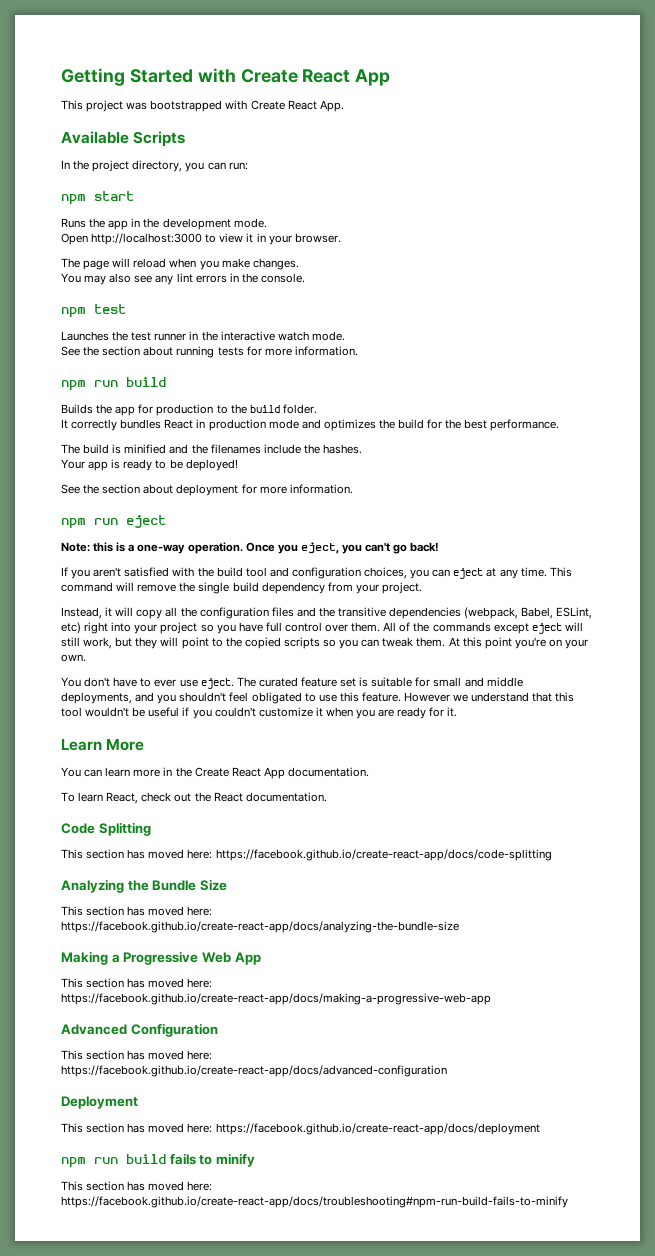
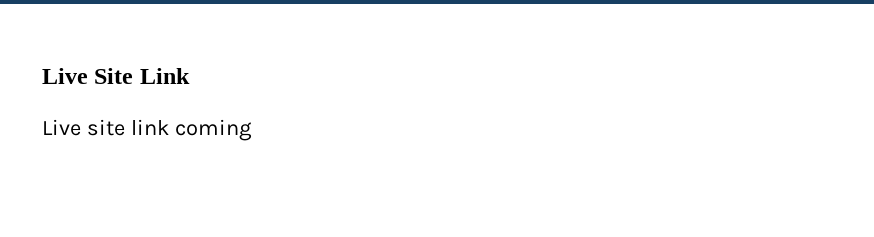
- Getting Started with Create React App
- This project was bootstrapped with Create React App.
- Available Scripts
- In the project directory, you can run:
- npm start
- Runs the app in the development mode.
- Open http://localhost:3000 to view it in your browser.
- The page will reload when you make changes.
- You may also see any lint errors in the console.
- npm test
- Launches the test runner in the interactive watch mode.
- See the section about running tests for more information.
- npm run build
- Builds the app for production to the build folder.
- It correctly bundles React in production mode and optimizes the build for the best performance.
- The build is minified and the filenames include the hashes.
- Your app is ready to be deployed!
- See the section about deployment for more information.
- npm run eject
- Note: this is a one-way operation. Once you eject, you can't go back!
- If you aren't satisfied with the build tool and configuration choices, you can eject at any time. This command will remove the single build dependency from your project.
- Instead, it will copy all the configuration files and the transitive dependencies (webpack, Babel, ESLint, etc) right into your project so you have full control over them. All of the commands except eject will still work, but they will point to the copied scripts so you can tweak them. At this point you're on your own.
- You don't have to ever use eject. The curated feature set is suitable for small and middle deployments, and you shouldn't feel obligated to use this feature. However we understand that this tool wouldn't be useful if you couldn't customize it when you are ready for it.
- Learn More
- You can learn more in the Create React App documentation.
- To learn React, check out the React documentation.
- Code Splitting
- This section has moved here: https://facebook.github.io/create-react-app/docs/code-splitting
- Analyzing the Bundle Size
- This section has moved here: https://facebook.github.io/create-react-app/docs/analyzing-the-bundle-size
- Making a Progressive Web App
- This section has moved here: https://facebook.github.io/create-react-app/docs/making-a-progressive-web-app
- Advanced Configuration
- This section has moved here: https://facebook.github.io/create-react-app/docs/advanced-configuration
- Deployment
- This section has moved here: https://facebook.github.io/create-react-app/docs/deployment
- npm run build fails to minify
- This section has moved here: https://facebook.github.io/create-react-app/docs/troubleshooting#npm-run-build-fails-to-minify
+ Live Site Link
+ Live site link coming

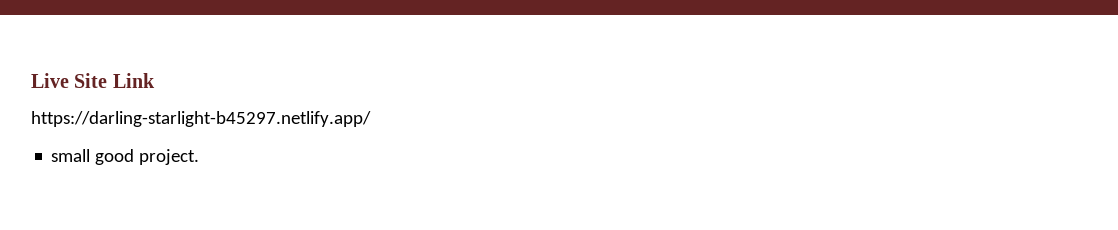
- Live site link coming
+ https://darling-starlight-b45297.netlify.app/
+ small good project.

